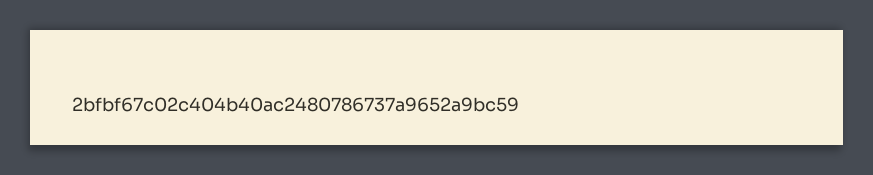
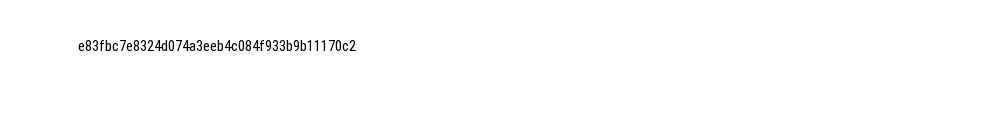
- 2bfbf67c02c404b40ac2480786737a9652a9bc59
+ e83fbc7e8324d074a3eeb4c084f933b9b11170c2

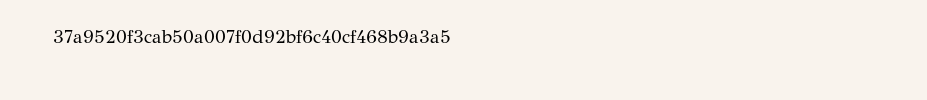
- e83fbc7e8324d074a3eeb4c084f933b9b11170c2
+ 37a9520f3cab50a007f0d92bf6c40cf468b9a3a5

